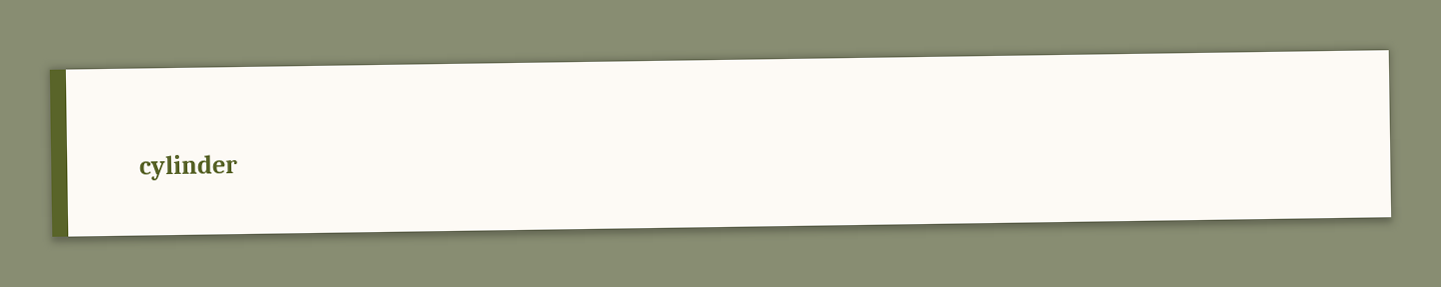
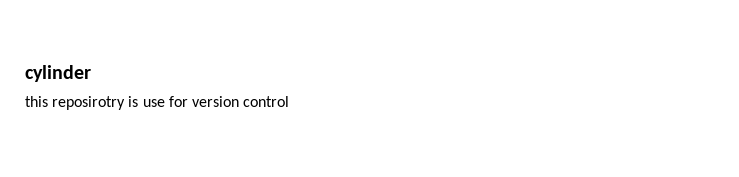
+ this reposirotry is use for version control

